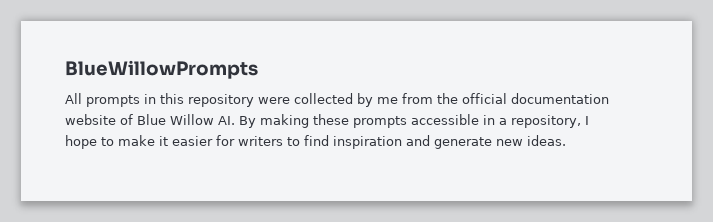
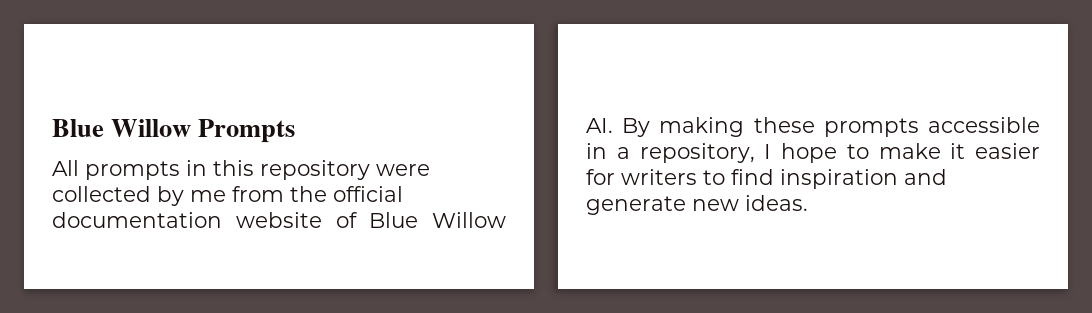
- BlueWillowPrompts
+ Blue Willow Prompts

